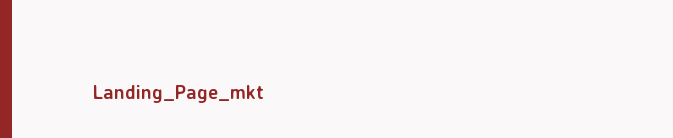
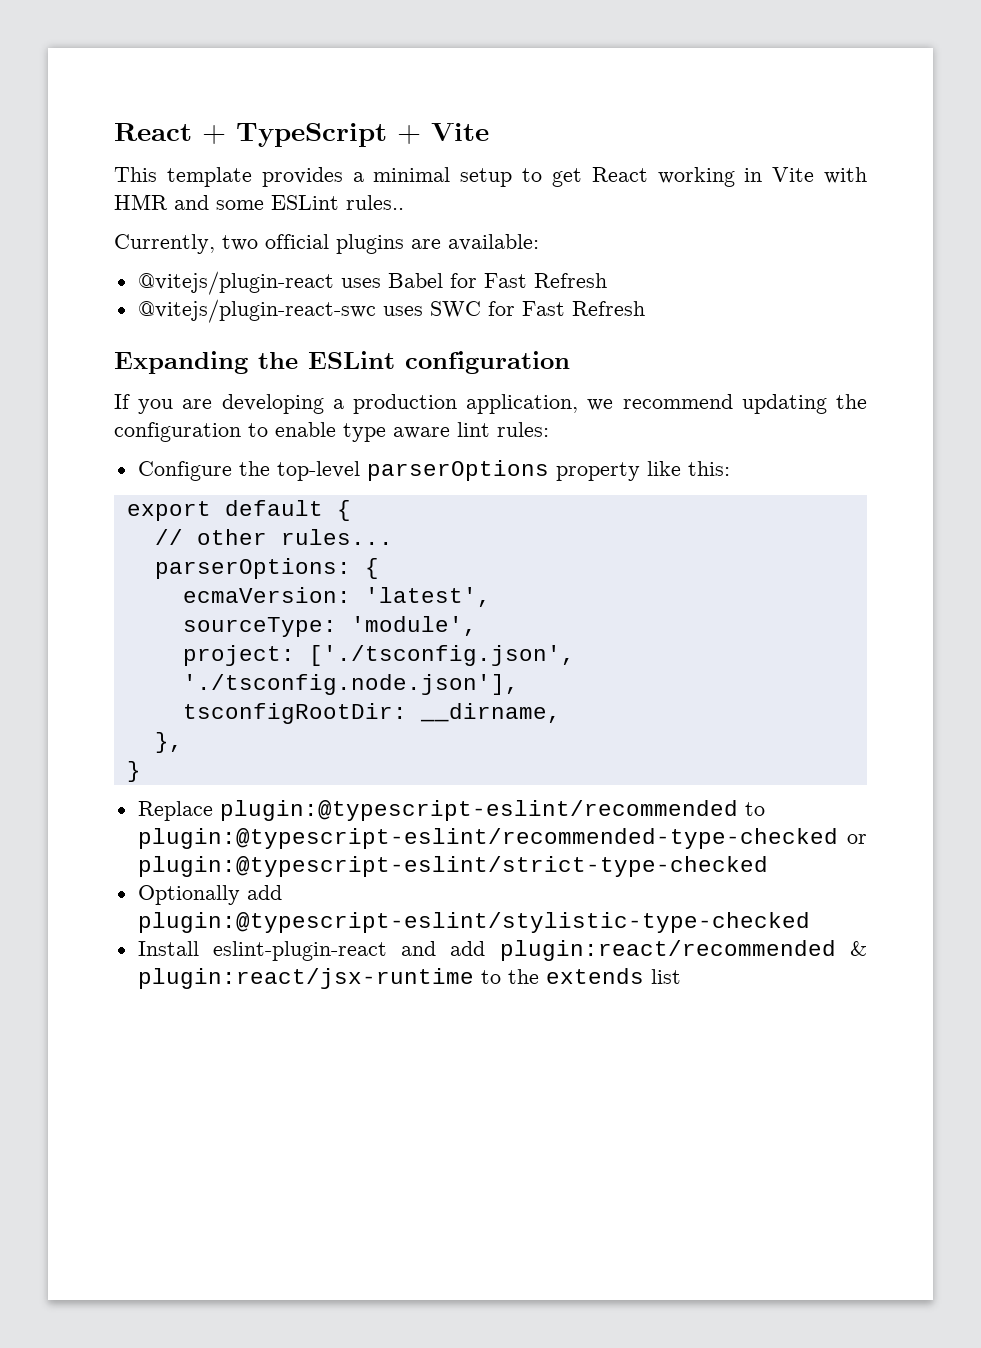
- Landing_Page_mkt
+ React + TypeScript + Vite
+ This template provides a minimal setup to get React working in Vite with HMR and some ESLint rules..
+ Currently, two official plugins are available:
+ @vitejs/plugin-react uses Babel for Fast Refresh
+ @vitejs/plugin-react-swc uses SWC for Fast Refresh
+ Expanding the ESLint configuration
+ If you are developing a production application, we recommend updating the configuration to enable type aware lint rules:
+ Configure the top-level parserOptions property like this:
+ export default {
+ // other rules...
+ parserOptions: {
+ ecmaVersion: 'latest',
+ sourceType: 'module',
+ project: ['./tsconfig.json', './tsconfig.node.json'],
+ tsconfigRootDir: __dirname,
+ },
+ }
+ Replace plugin:@typescript-eslint/recommended to plugin:@typescript-eslint/recommended-type-checked or plugin:@typescript-eslint/strict-type-checked
+ Optionally add plugin:@typescript-eslint/stylistic-type-checked
+ Install eslint-plugin-react and add plugin:react/recommended & plugin:react/jsx-runtime to the extends list

